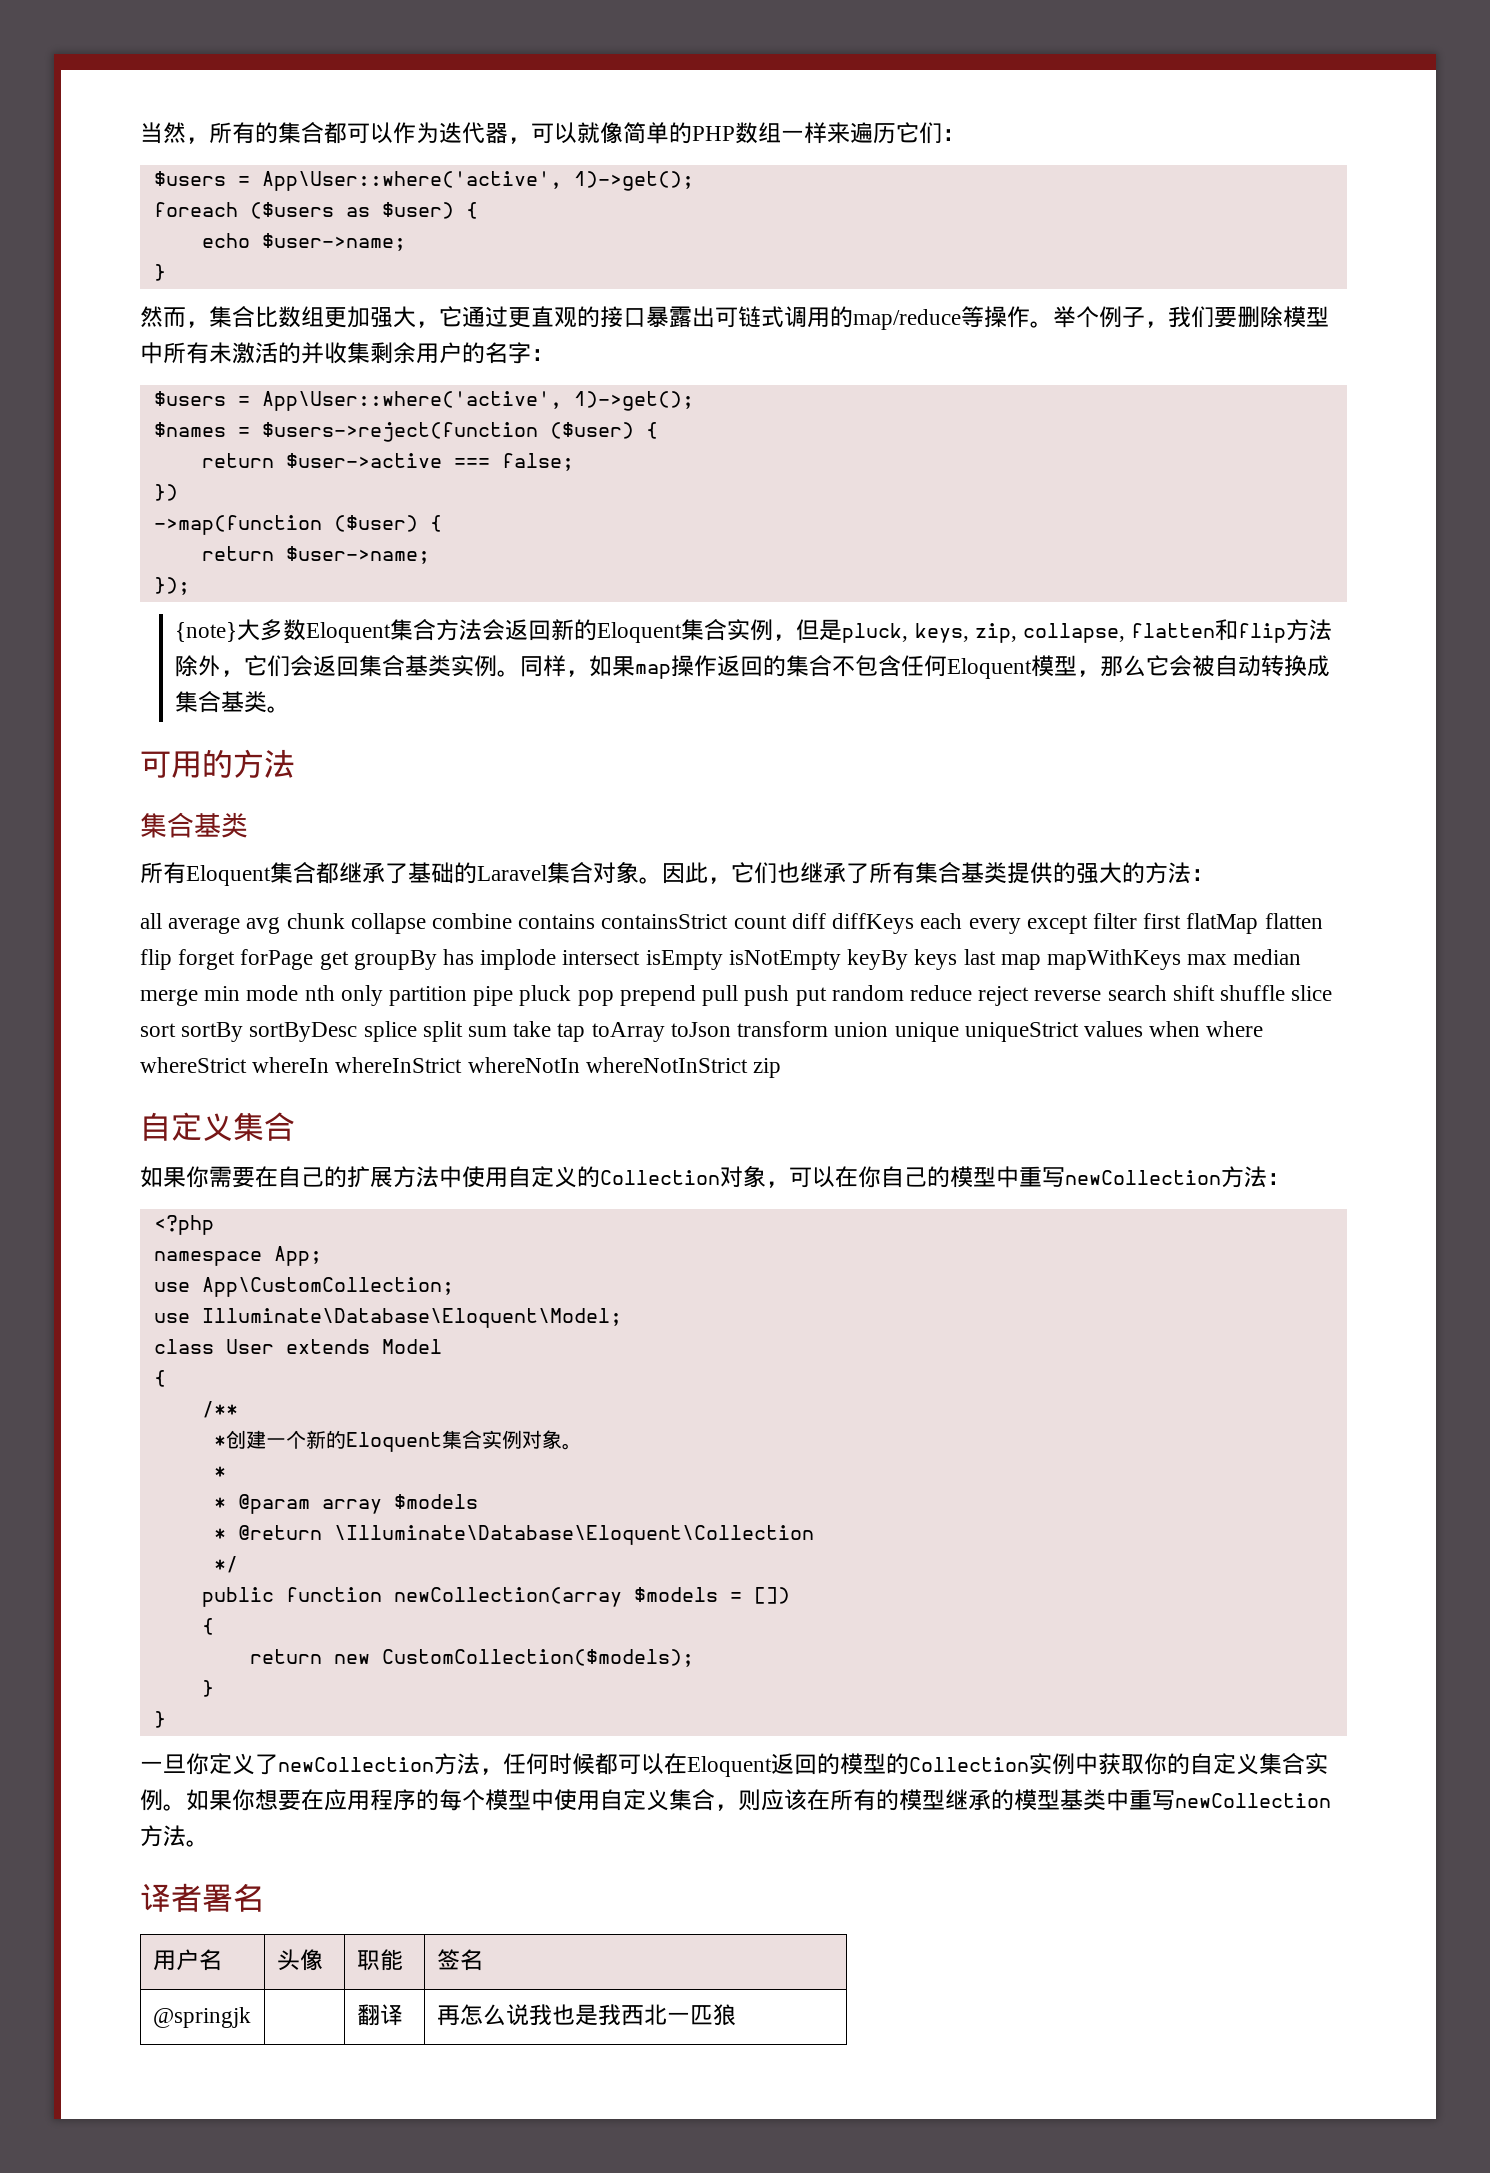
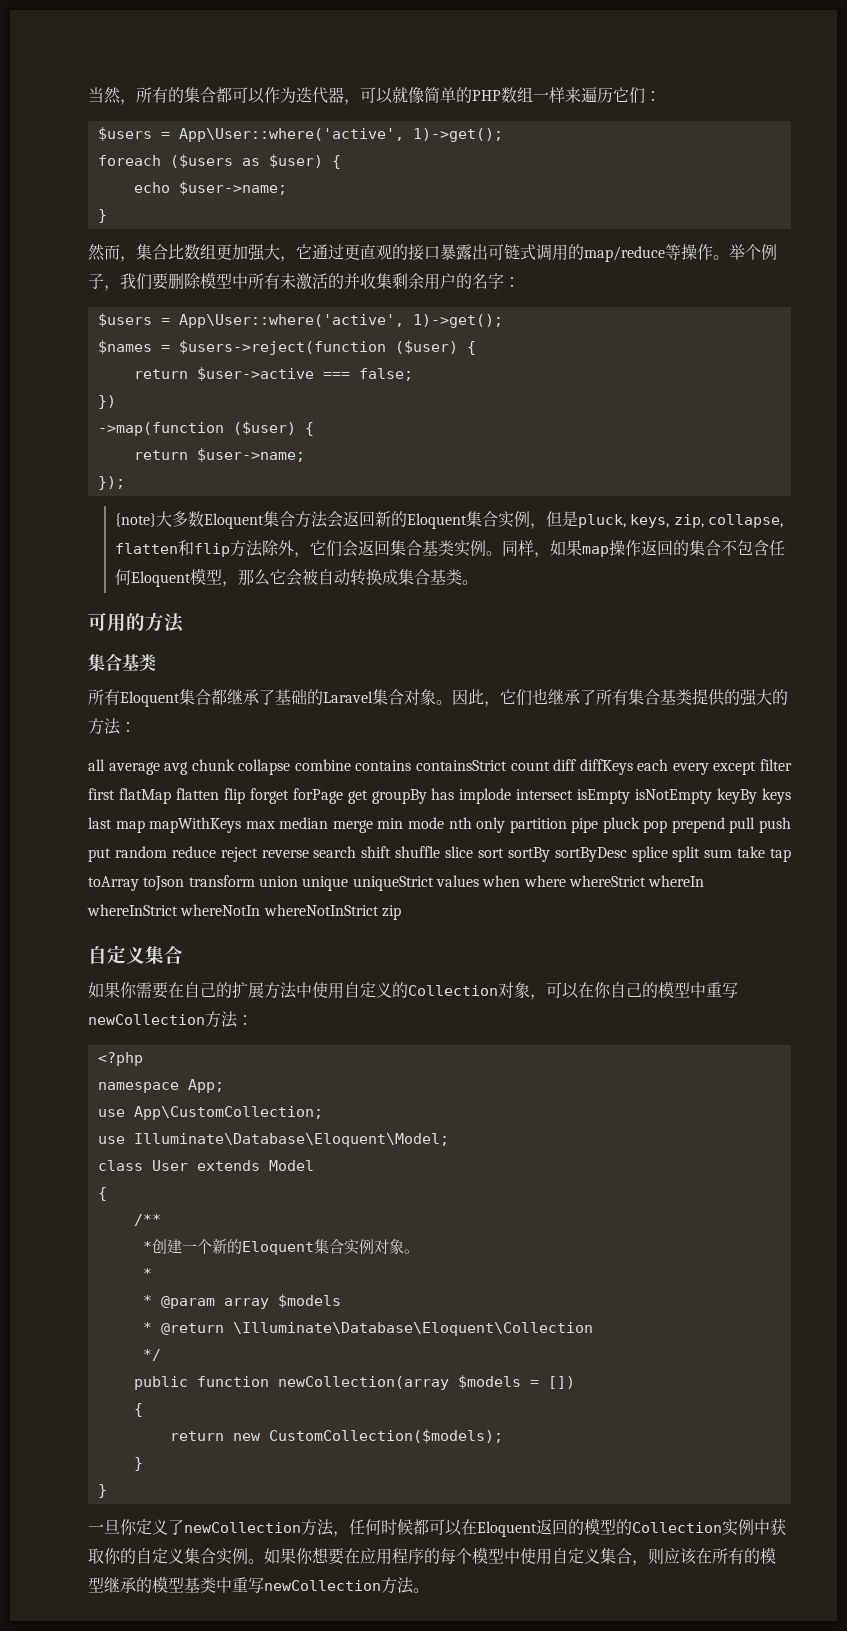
- 译者署名
- 用户名 | 头像 | 职能 | 签名
- @springjk | | 翻译 | 再怎么说我也是我西北一匹狼

